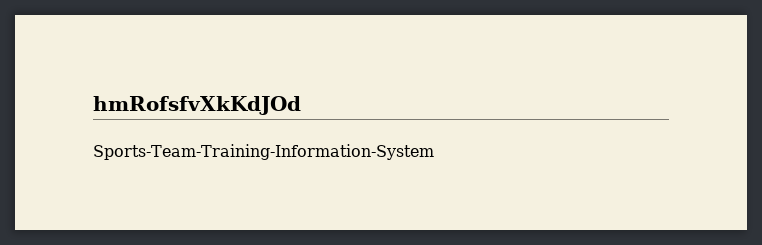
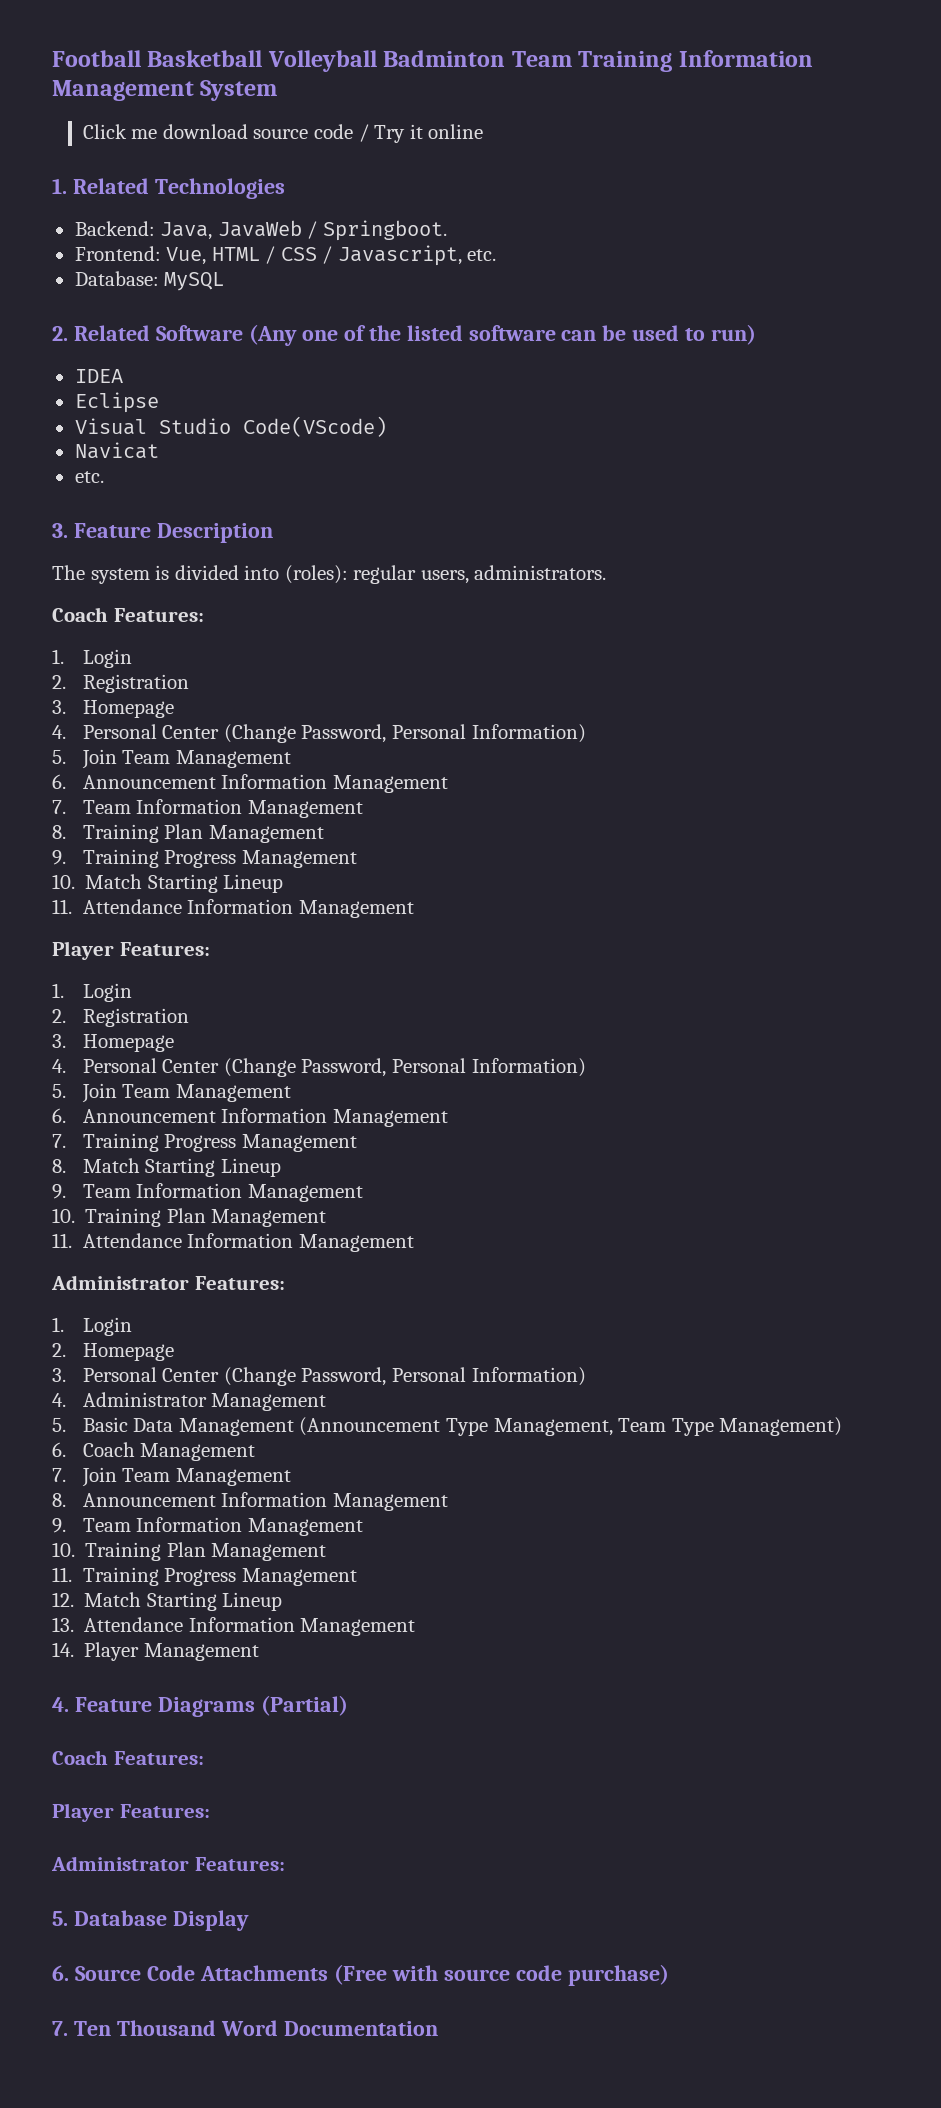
- hmRofsfvXkKdJOd
- Sports-Team-Training-Information-System
+ Football Basketball Volleyball Badminton Team Training Information Management System
+ Click me download source code / Try it online
+ 1. Related Technologies
+ Backend: Java, JavaWeb / Springboot.
+ Frontend: Vue, HTML / CSS / Javascript, etc.
+ Database: MySQL
+ 2. Related Software (Any one of the listed software can be used to run)
+ IDEA
+ Eclipse
+ Visual Studio Code(VScode)
+ Navicat
+ etc.
+ 3. Feature Description
+ The system is divided into (roles): regular users, administrators.
+ Coach Features:
+ 1. Login
+ 2. Registration
+ 3. Homepage
+ 4. Personal Center (Change Password, Personal Information)
+ 5. Join Team Management
+ 6. Announcement Information Management
+ 7. Team Information Management
+ 8. Training Plan Management
+ 9. Training Progress Management
+ 10. Match Starting Lineup
+ 11. Attendance Information Management
+ Player Features:
+ 1. Login
+ 2. Registration
+ 3. Homepage
+ 4. Personal Center (Change Password, Personal Information)
+ 5. Join Team Management
+ 6. Announcement Information Management
+ 7. Training Progress Management
+ 8. Match Starting Lineup
+ 9. Team Information Management
+ 10. Training Plan Management
+ 11. Attendance Information Management
+ Administrator Features:
+ 1. Login
+ 2. Homepage
+ 3. Personal Center (Change Password, Personal Information)
+ 4. Administrator Management
+ 5. Basic Data Management (Announcement Type Management, Team Type Management)
+ 6. Coach Management
+ 7. Join Team Management
+ 8. Announcement Information Management
+ 9. Team Information Management
+ 10. Training Plan Management
+ 11. Training Progress Management
+ 12. Match Starting Lineup
+ 13. Attendance Information Management
+ 14. Player Management
+ 4. Feature Diagrams (Partial)
+ Coach Features:
+ Player Features:
+ Administrator Features:
+ 5. Database Display
+ 6. Source Code Attachments (Free with source code purchase)
+ 7. Ten Thousand Word Documentation

